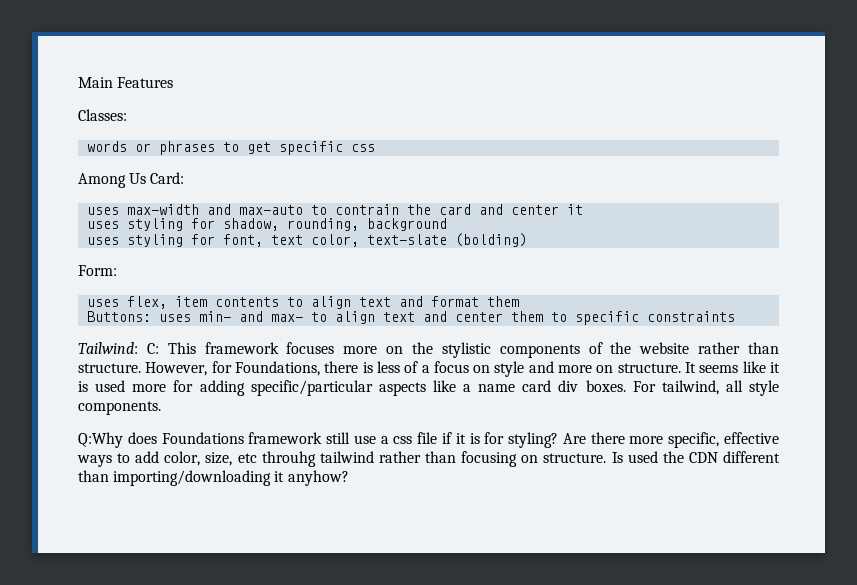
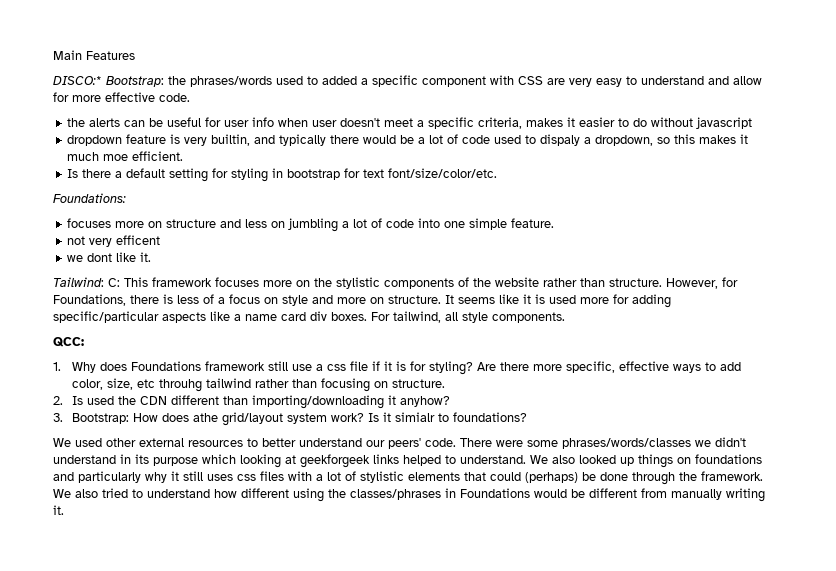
- Classes:
- words or phrases to get specific css
- Among Us Card:
- uses max-width and max-auto to contrain the card and center it
- uses styling for shadow, rounding, background
- uses styling for font, text color, text-slate (bolding)
- Form:
- uses flex, item contents to align text and format them
- Buttons: uses min- and max- to align text and center them to specific constraints
+ DISCO:* Bootstrap: the phrases/words used to added a specific component with CSS are very easy to understand and allow for more effective code.
+ the alerts can be useful for user info when user doesn't meet a specific criteria, makes it easier to do without javascript
+ dropdown feature is very builtin, and typically there would be a lot of code used to dispaly a dropdown, so this makes it much moe efficient.
+ Is there a default setting for styling in bootstrap for text font/size/color/etc.
+ Foundations:
+ focuses more on structure and less on jumbling a lot of code into one simple feature.
+ not very efficent
+ we dont like it.
- Q:Why does Foundations framework still use a css file if it is for styling?
+ QCC:
+ 1. Why does Foundations framework still use a css file if it is for styling?
- Are there more specific, effective ways to add color, size, etc throuhg tailwind rather than focusing on structure. Is used the CDN different than importing/downloading it anyhow?
+ Are there more specific, effective ways to add color, size, etc throuhg tailwind rather than focusing on structure.
+ 2. Is used the CDN different than importing/downloading it anyhow?
+ 3. Bootstrap: How does athe grid/layout system work? Is it simialr to foundations?
+ We used other external resources to better understand our peers' code. There were some phrases/words/classes we didn't understand in its purpose which looking at geekforgeek links helped to understand. We also looked up things on foundations and particularly why it still uses css files with a lot of stylistic elements that could (perhaps) be done through the framework. We also tried to understand how different using the classes/phrases in Foundations would be different from manually writing it.

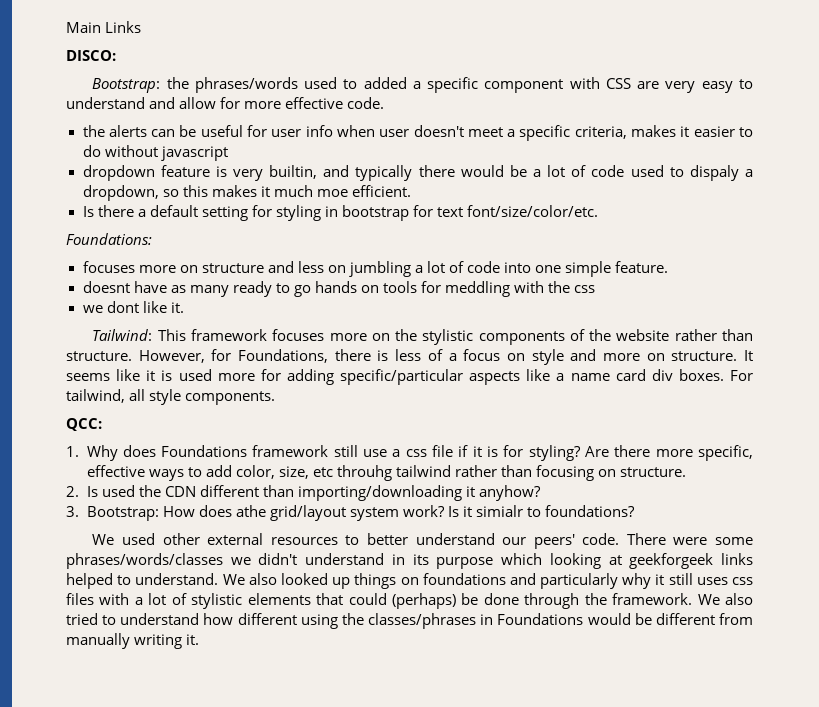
- Main Features
- DISCO:* Bootstrap: the phrases/words used to added a specific component with CSS are very easy to understand and allow for more effective code.
+ Main Links
+ DISCO:
+ Bootstrap: the phrases/words used to added a specific component with CSS are very easy to understand and allow for more effective code.
- not very efficent
+ doesnt have as many ready to go hands on tools for meddling with the css
- Tailwind: C: This framework focuses more on the stylistic components of the website rather than structure.
+ Tailwind: This framework focuses more on the stylistic components of the website rather than structure.

